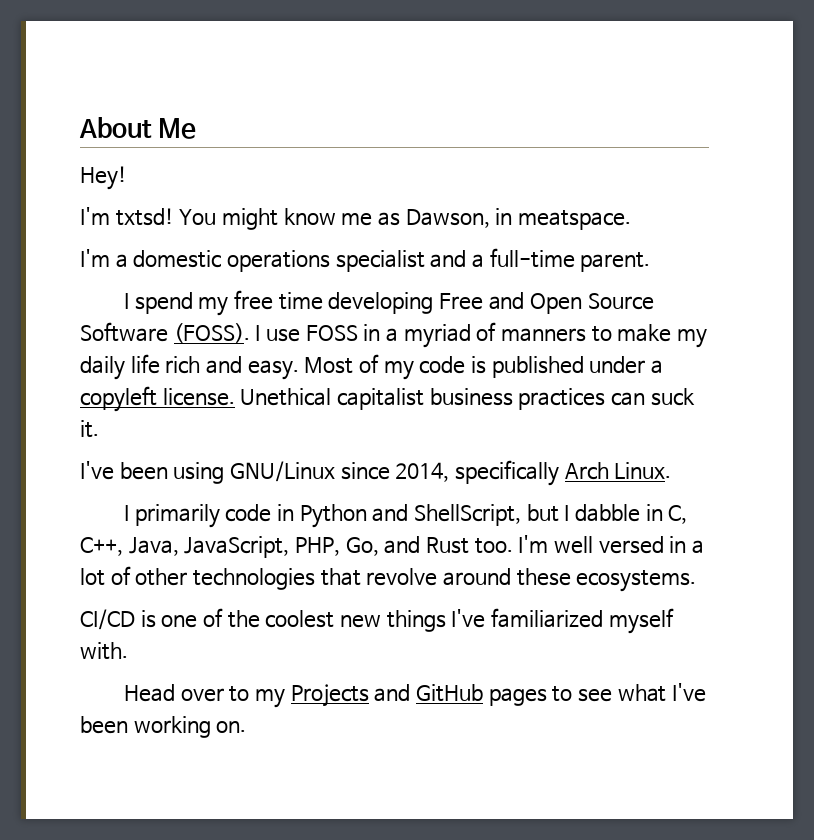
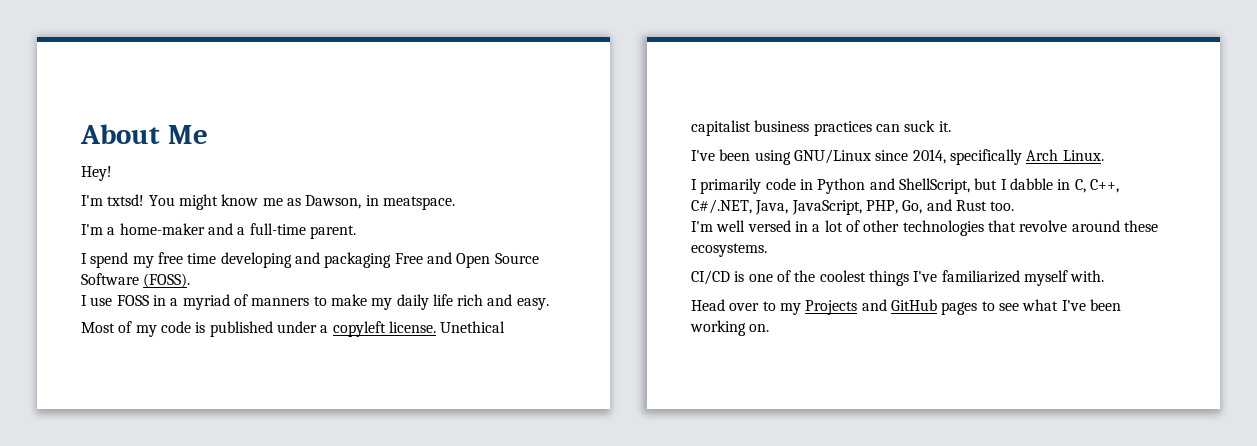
- I'm a domestic operations specialist and a full-time parent.
+ I'm a home-maker and a full-time parent.
- I spend my free time developing Free and Open Source Software (FOSS). I use FOSS in a myriad of manners to make my daily life rich and easy. Most of my code is published under a copyleft license.
+ I spend my free time developing and packaging Free and Open Source Software (FOSS).
+ I use FOSS in a myriad of manners to make my daily life rich and easy.
+ Most of my code is published under a copyleft license.
- I primarily code in Python and ShellScript, but I dabble in C, C++, Java, JavaScript, PHP, Go, and Rust too. I'm well versed in a lot of other technologies that revolve around these ecosystems.
+ I primarily code in Python and ShellScript, but I dabble in C, C++, C#/.NET, Java, JavaScript, PHP, Go, and Rust too.
+ I'm well versed in a lot of other technologies that revolve around these ecosystems.
- CI/CD is one of the coolest new things I've familiarized myself with.
+ CI/CD is one of the coolest things I've familiarized myself with.

